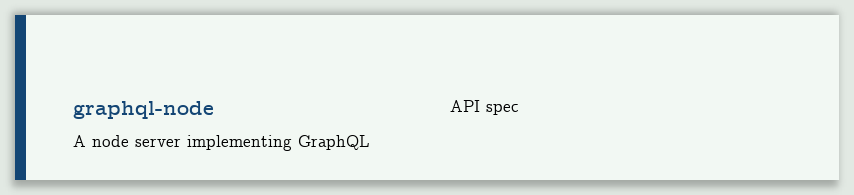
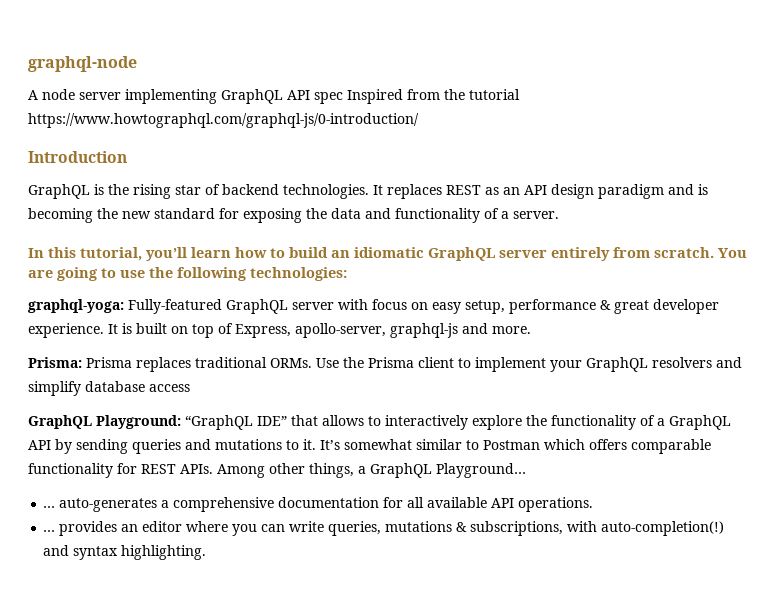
- A node server implementing GraphQL API spec
+ A node server implementing GraphQL API spec Inspired from the tutorial https://www.howtographql.com/graphql-js/0-introduction/
+ Introduction
+ GraphQL is the rising star of backend technologies. It replaces REST as an API design paradigm and is becoming the new standard for exposing the data and functionality of a server.
+ In this tutorial, you’ll learn how to build an idiomatic GraphQL server entirely from scratch. You are going to use the following technologies:
+ graphql-yoga: Fully-featured GraphQL server with focus on easy setup, performance & great developer experience. It is built on top of Express, apollo-server, graphql-js and more.
+ Prisma: Prisma replaces traditional ORMs. Use the Prisma client to implement your GraphQL resolvers and simplify database access
+ GraphQL Playground: “GraphQL IDE” that allows to interactively explore the functionality of a GraphQL API by sending queries and mutations to it. It’s somewhat similar to Postman which offers comparable functionality for REST APIs. Among other things, a GraphQL Playground…
+ … auto-generates a comprehensive documentation for all available API operations.
+ … provides an editor where you can write queries, mutations & subscriptions, with auto-completion(!) and syntax highlighting.

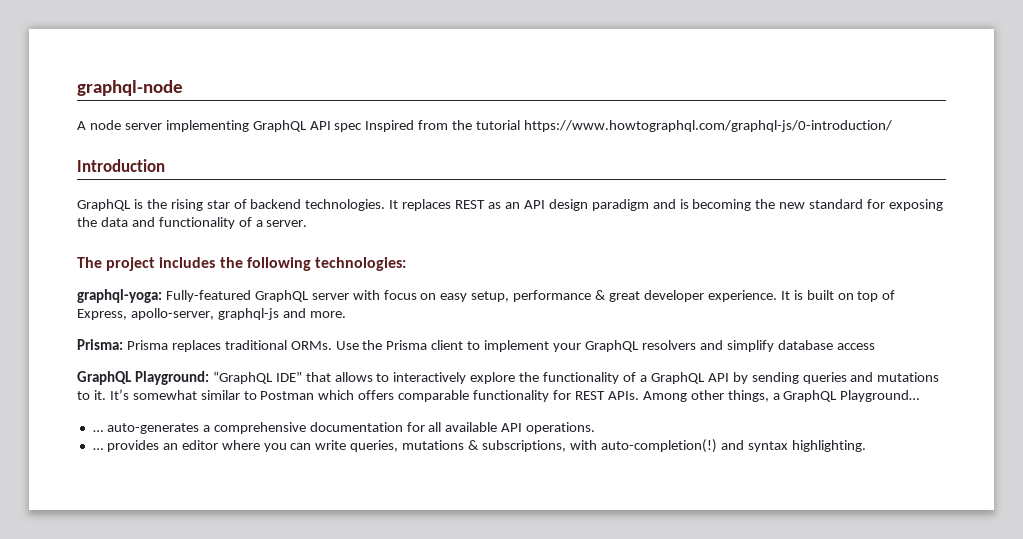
- In this tutorial, you’ll learn how to build an idiomatic GraphQL server entirely from scratch. You are going to use the following technologies:
+ The project includes the following technologies:

